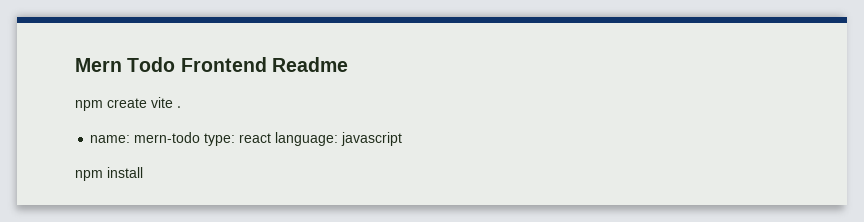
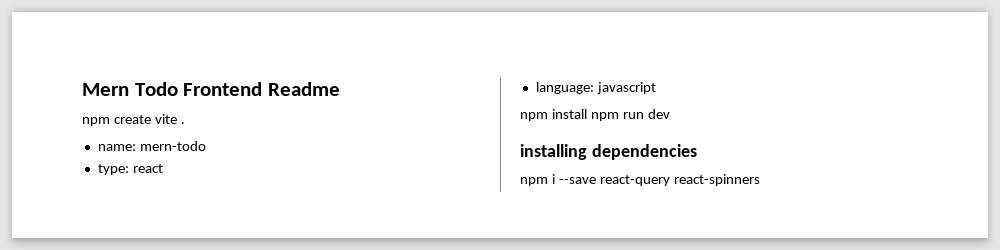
- name: mern-todo type: react language: javascript
+ name: mern-todo
+ type: react
+ language: javascript
- npm install
+ npm install npm run dev
+ installing dependencies
+ npm i --save react-query react-spinners

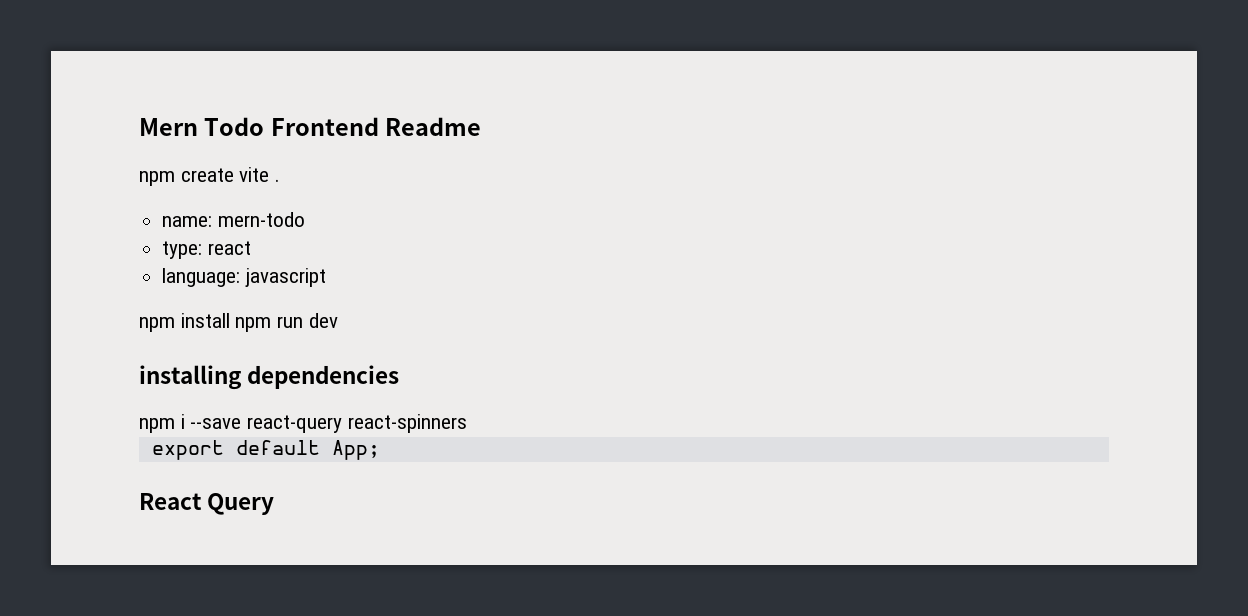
+ export default App;
+ React Query

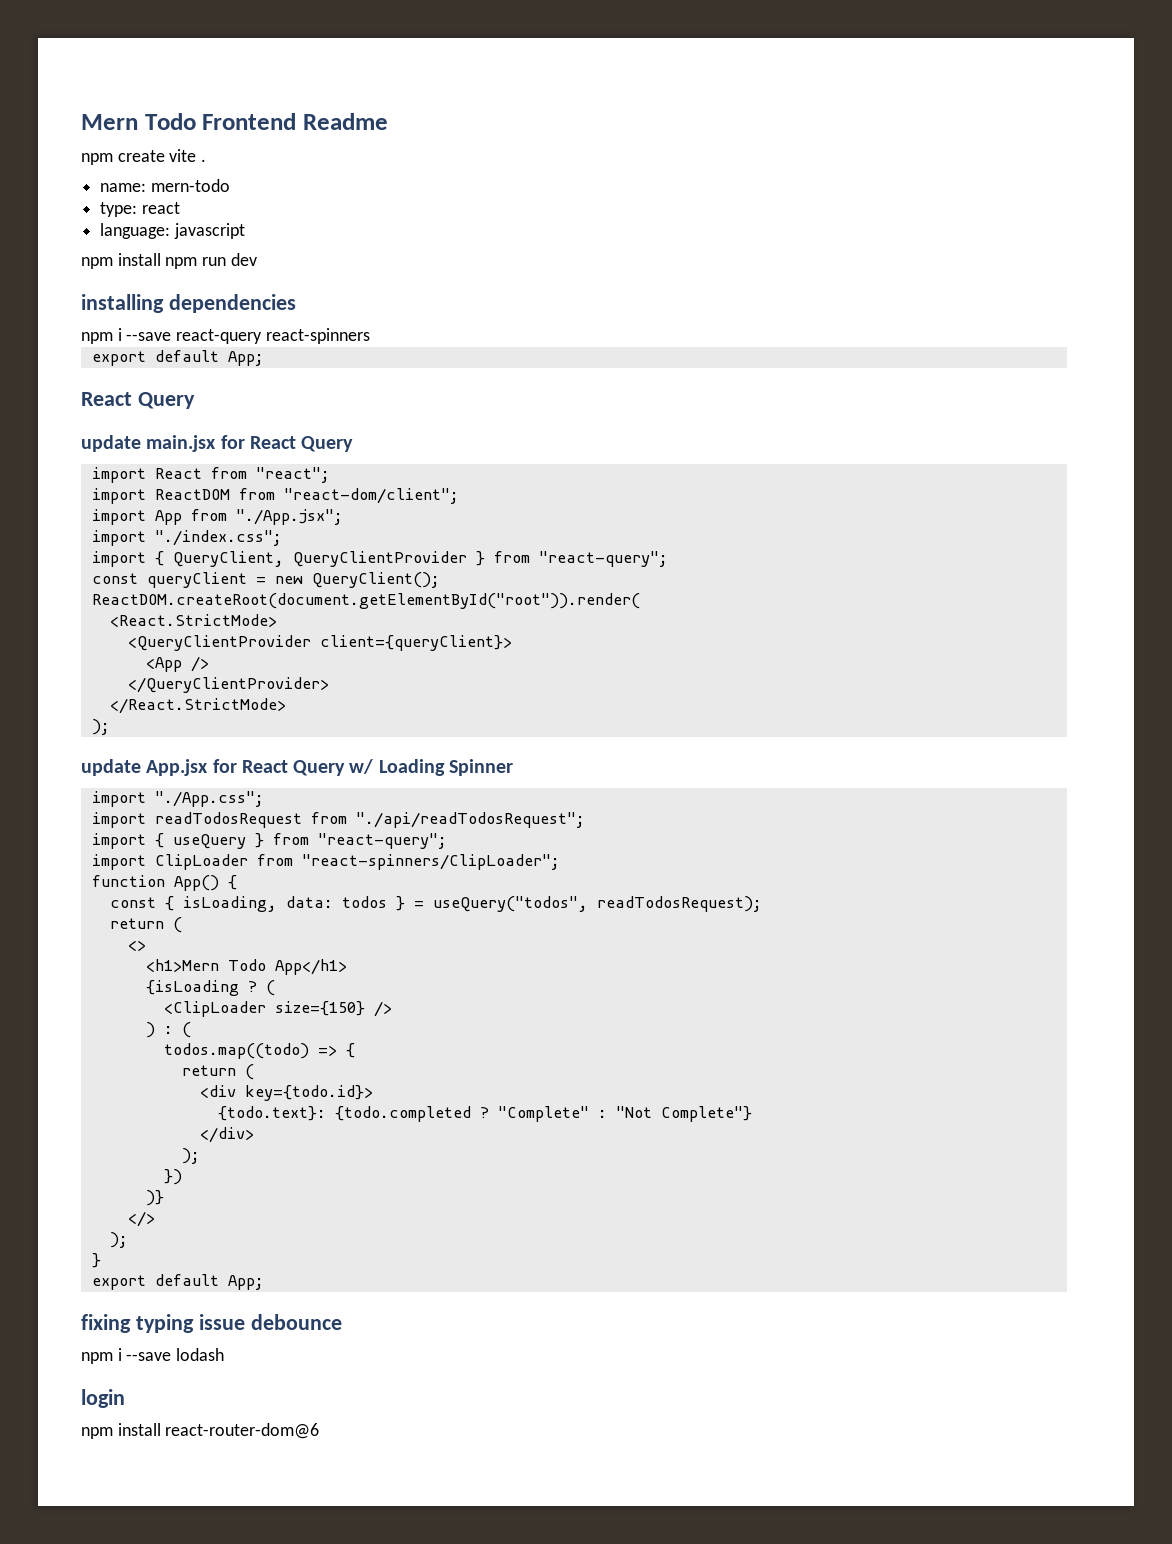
+ update main.jsx for React Query
+ import React from "react";
+ import ReactDOM from "react-dom/client";
+ import App from "./App.jsx";
+ import "./index.css";
+ import { QueryClient, QueryClientProvider } from "react-query";
+ const queryClient = new QueryClient();
+ ReactDOM.createRoot(document.getElementById("root")).render(
+ <React.StrictMode>
+ <QueryClientProvider client={queryClient}>
+ <App />
+ </QueryClientProvider>
+ </React.StrictMode>
+ );
+ update App.jsx for React Query w/ Loading Spinner
+ import "./App.css";
+ import readTodosRequest from "./api/readTodosRequest";
+ import { useQuery } from "react-query";
+ import ClipLoader from "react-spinners/ClipLoader";
+ function App() {
+ const { isLoading, data: todos } = useQuery("todos", readTodosRequest);
+ return (
+ <>
+ <h1>Mern Todo App</h1>
+ {isLoading ? (
+ <ClipLoader size={150} />
+ ) : (
+ todos.map((todo) => {
+ return (
+ <div key={todo.id}>
+ {todo.text}: {todo.completed ? "Complete" : "Not Complete"}
+ </div>
+ );
+ })
+ )}
+ </>
+ );
+ }
+ export default App;
+ fixing typing issue debounce
+ npm i --save lodash
+ login
+ npm install react-router-dom@6

